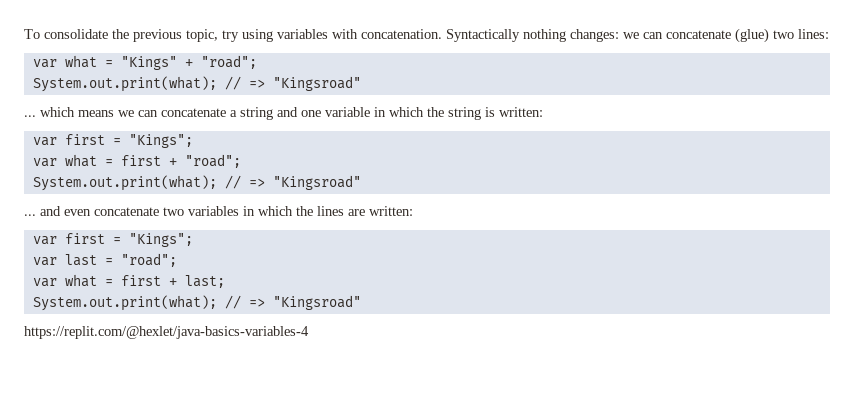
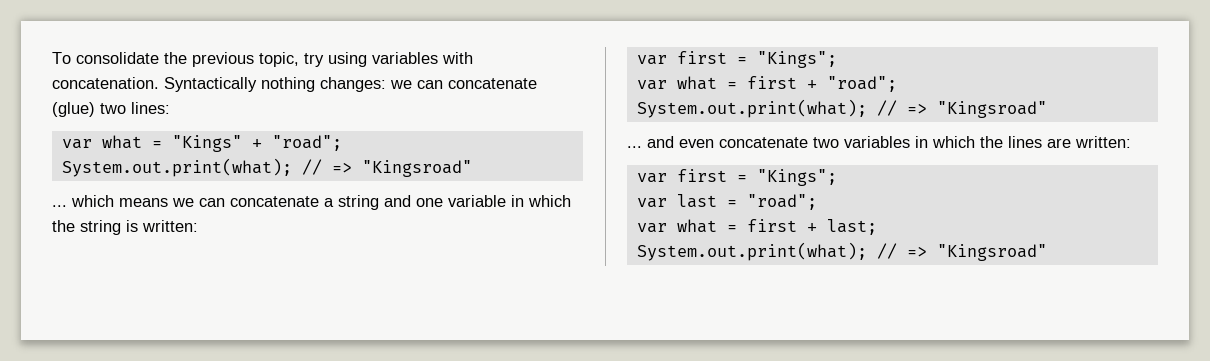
- https://replit.com/@hexlet/java-basics-variables-4

